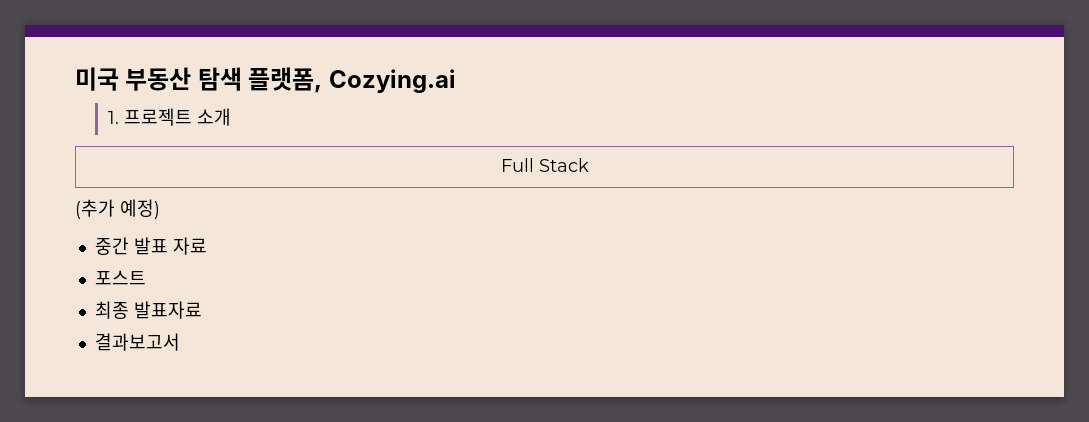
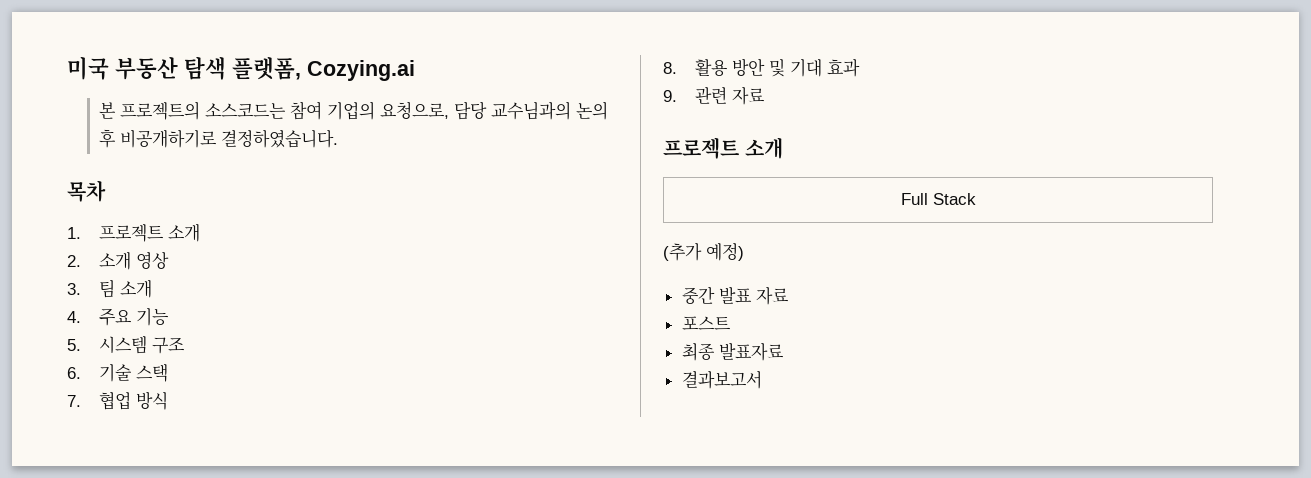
+ 본 프로젝트의 소스코드는 참여 기업의 요청으로, 담당 교수님과의 논의 후 비공개하기로 결정하였습니다.
+ 목차
  1. 프로젝트 소개
+ 2. 소개 영상
+ 3. 팀 소개
+ 4. 주요 기능
+ 5. 시스템 구조
+ 6. 기술 스택
+ 7. 협업 방식
+ 8. 활용 방안 및 기대 효과
+ 9. 관련 자료
+ 프로젝트 소개

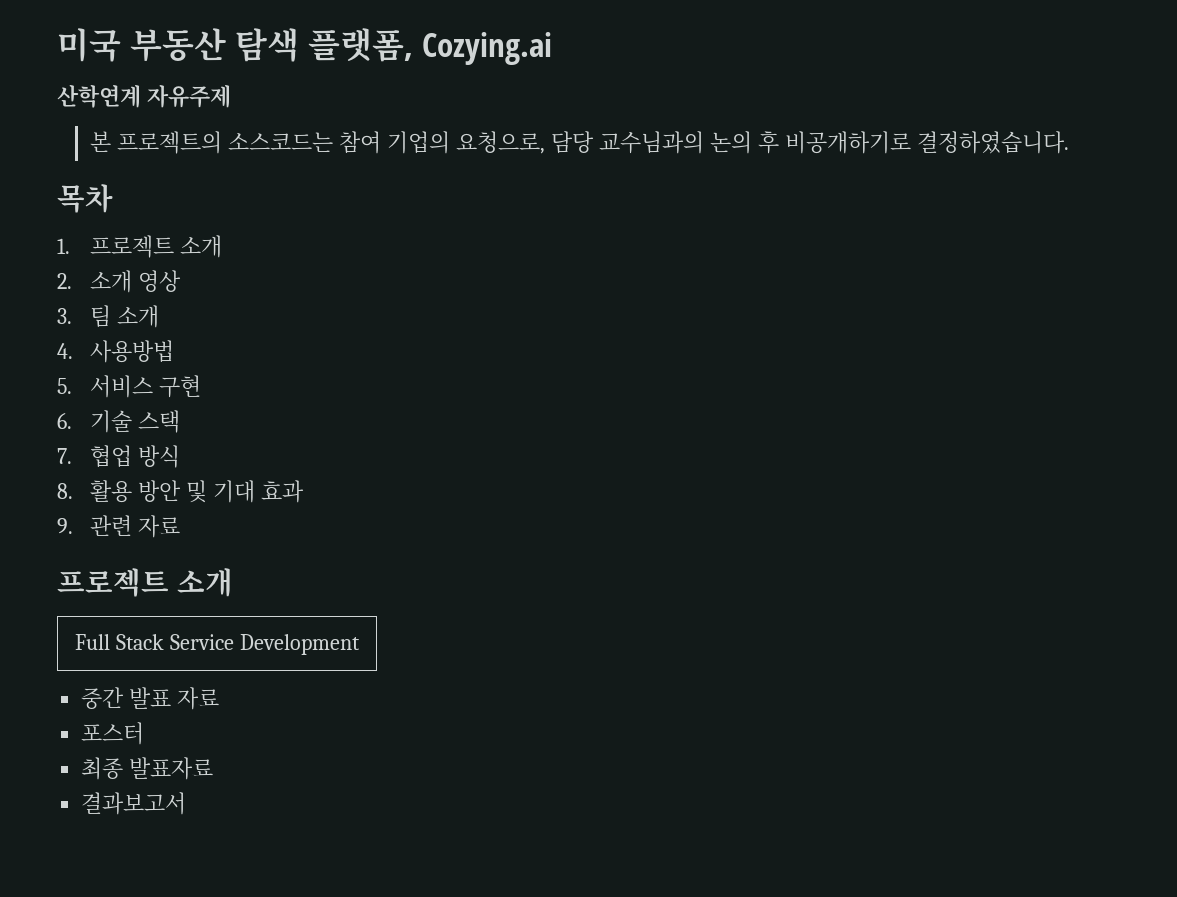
+ 산학연계 자유주제
- 4. 주요 기능
+ 4. 사용방법
- 5. 시스템 구조
+ 5. 서비스 구현
- Full Stack
- (추가 예정)
+ Full Stack Service Development
- 포스트
+ 포스터

